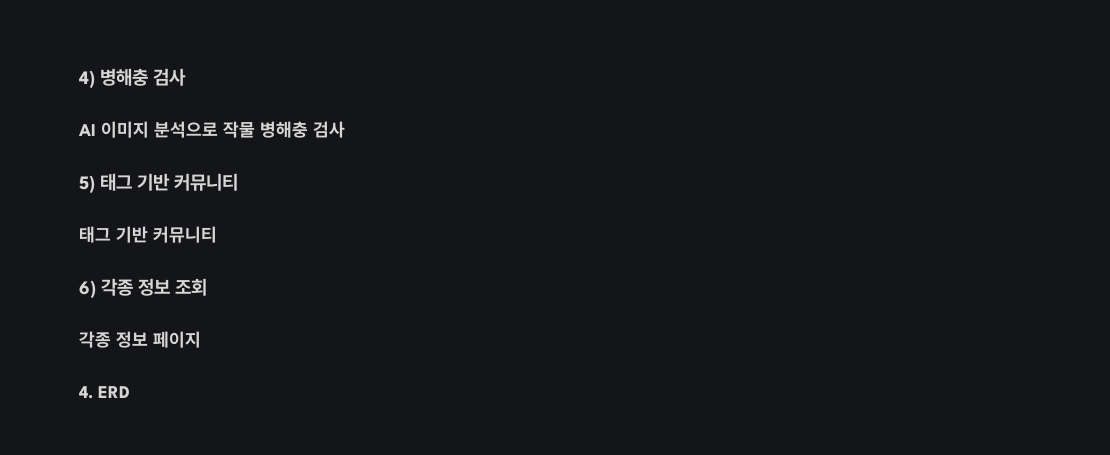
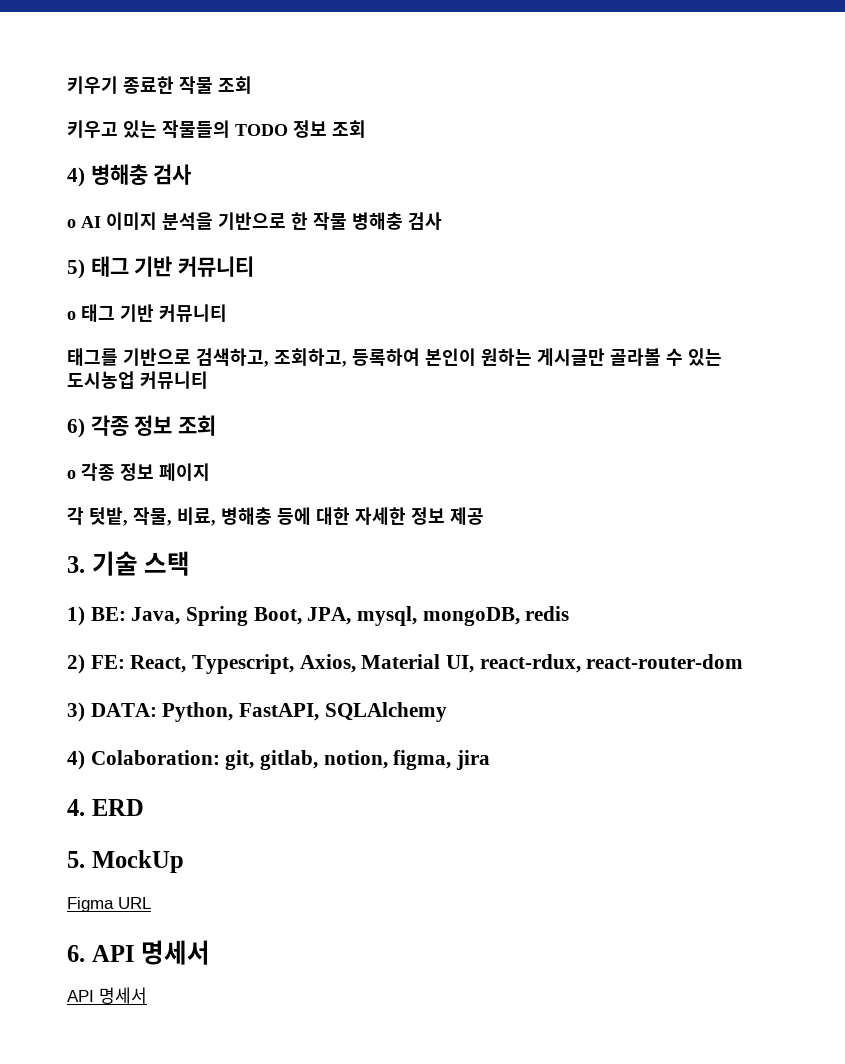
+ 키우기 종료한 작물 조회
+ 키우고 있는 작물들의 TODO 정보 조회
- AI 이미지 분석으로 작물 병해충 검사
+ o AI 이미지 분석을 기반으로 한 작물 병해충 검사
  5) 태그 기반 커뮤니티
- 태그 기반 커뮤니티
+ o 태그 기반 커뮤니티
+ 태그를 기반으로 검색하고, 조회하고, 등록하여 본인이 원하는 게시글만 골라볼 수 있는 도시농업 커뮤니티
- 각종 정보 페이지
+ o 각종 정보 페이지
+ 각 텃밭, 작물, 비료, 병해충 등에 대한 자세한 정보 제공
+ 3. 기술 스택
+ 1) BE: Java, Spring Boot, JPA, mysql, mongoDB, redis
+ 2) FE: React, Typescript, Axios, Material UI, react-rdux, react-router-dom
+ 3) DATA: Python, FastAPI, SQLAlchemy
+ 4) Colaboration: git, gitlab, notion, figma, jira
  4. ERD
+ 5. MockUp
+ Figma URL
+ 6. API 명세서
+ API 명세서

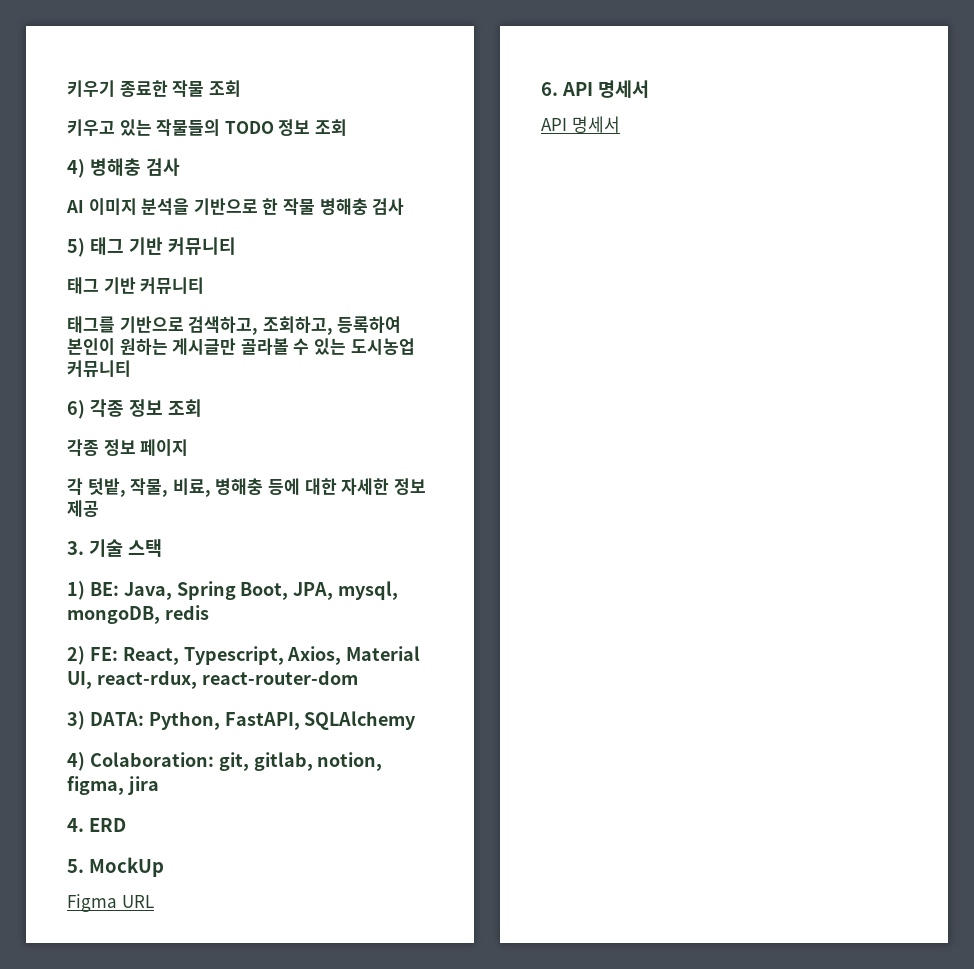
- o AI 이미지 분석을 기반으로 한 작물 병해충 검사
+ AI 이미지 분석을 기반으로 한 작물 병해충 검사
  5) 태그 기반 커뮤니티
- o 태그 기반 커뮤니티
+ 태그 기반 커뮤니티
- o 각종 정보 페이지
+ 각종 정보 페이지

